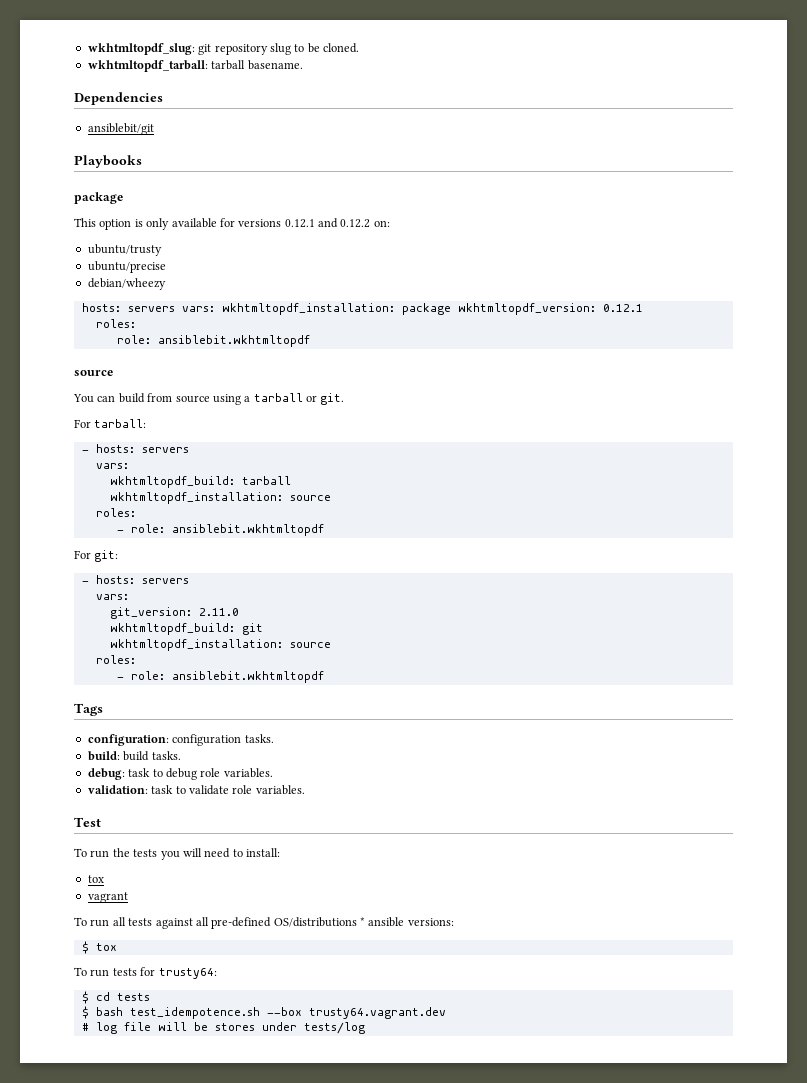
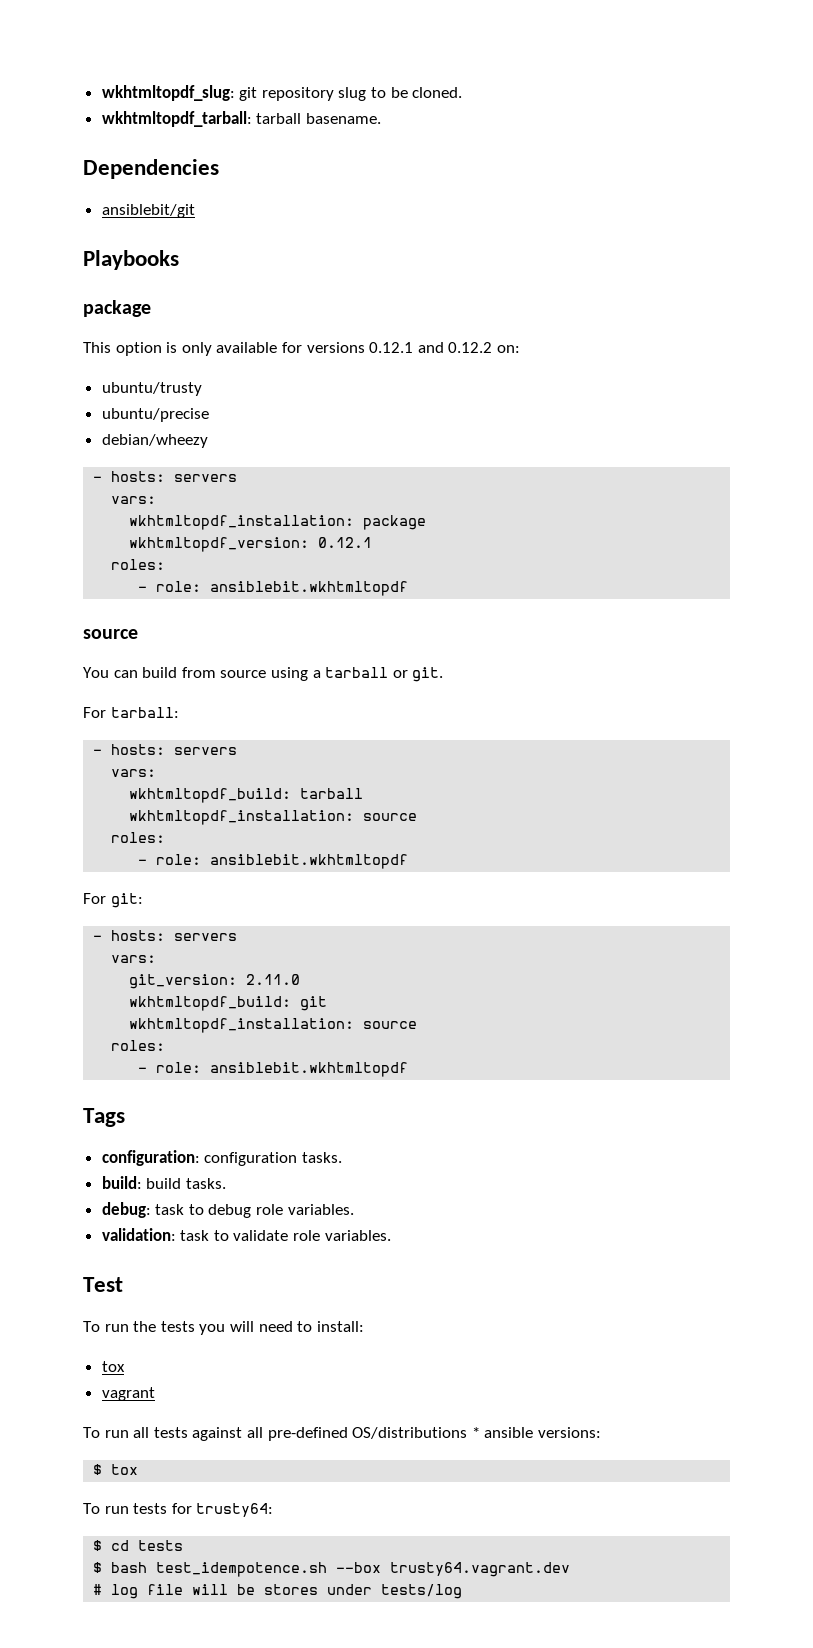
  debian/wheezy
- hosts: servers vars: wkhtmltopdf_installation: package wkhtmltopdf_version: 0.12.1
+ - hosts: servers
+ vars:
+ wkhtmltopdf_installation: package
+ wkhtmltopdf_version: 0.12.1
  roles:
- role: ansiblebit.wkhtmltopdf
+ - role: ansiblebit.wkhtmltopdf

